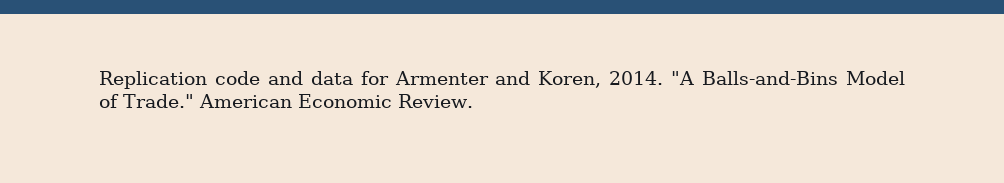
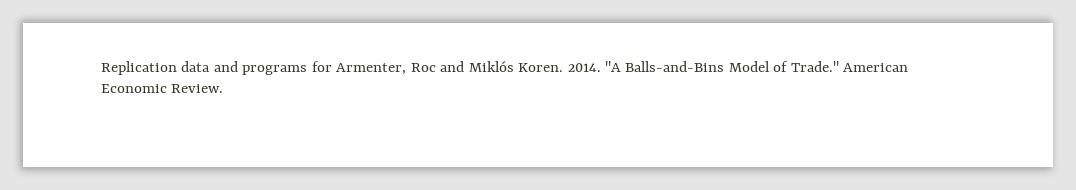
- Replication code and data for Armenter and Koren, 2014.
+ Replication data and programs for Armenter, Roc and Miklós Koren. 2014.

